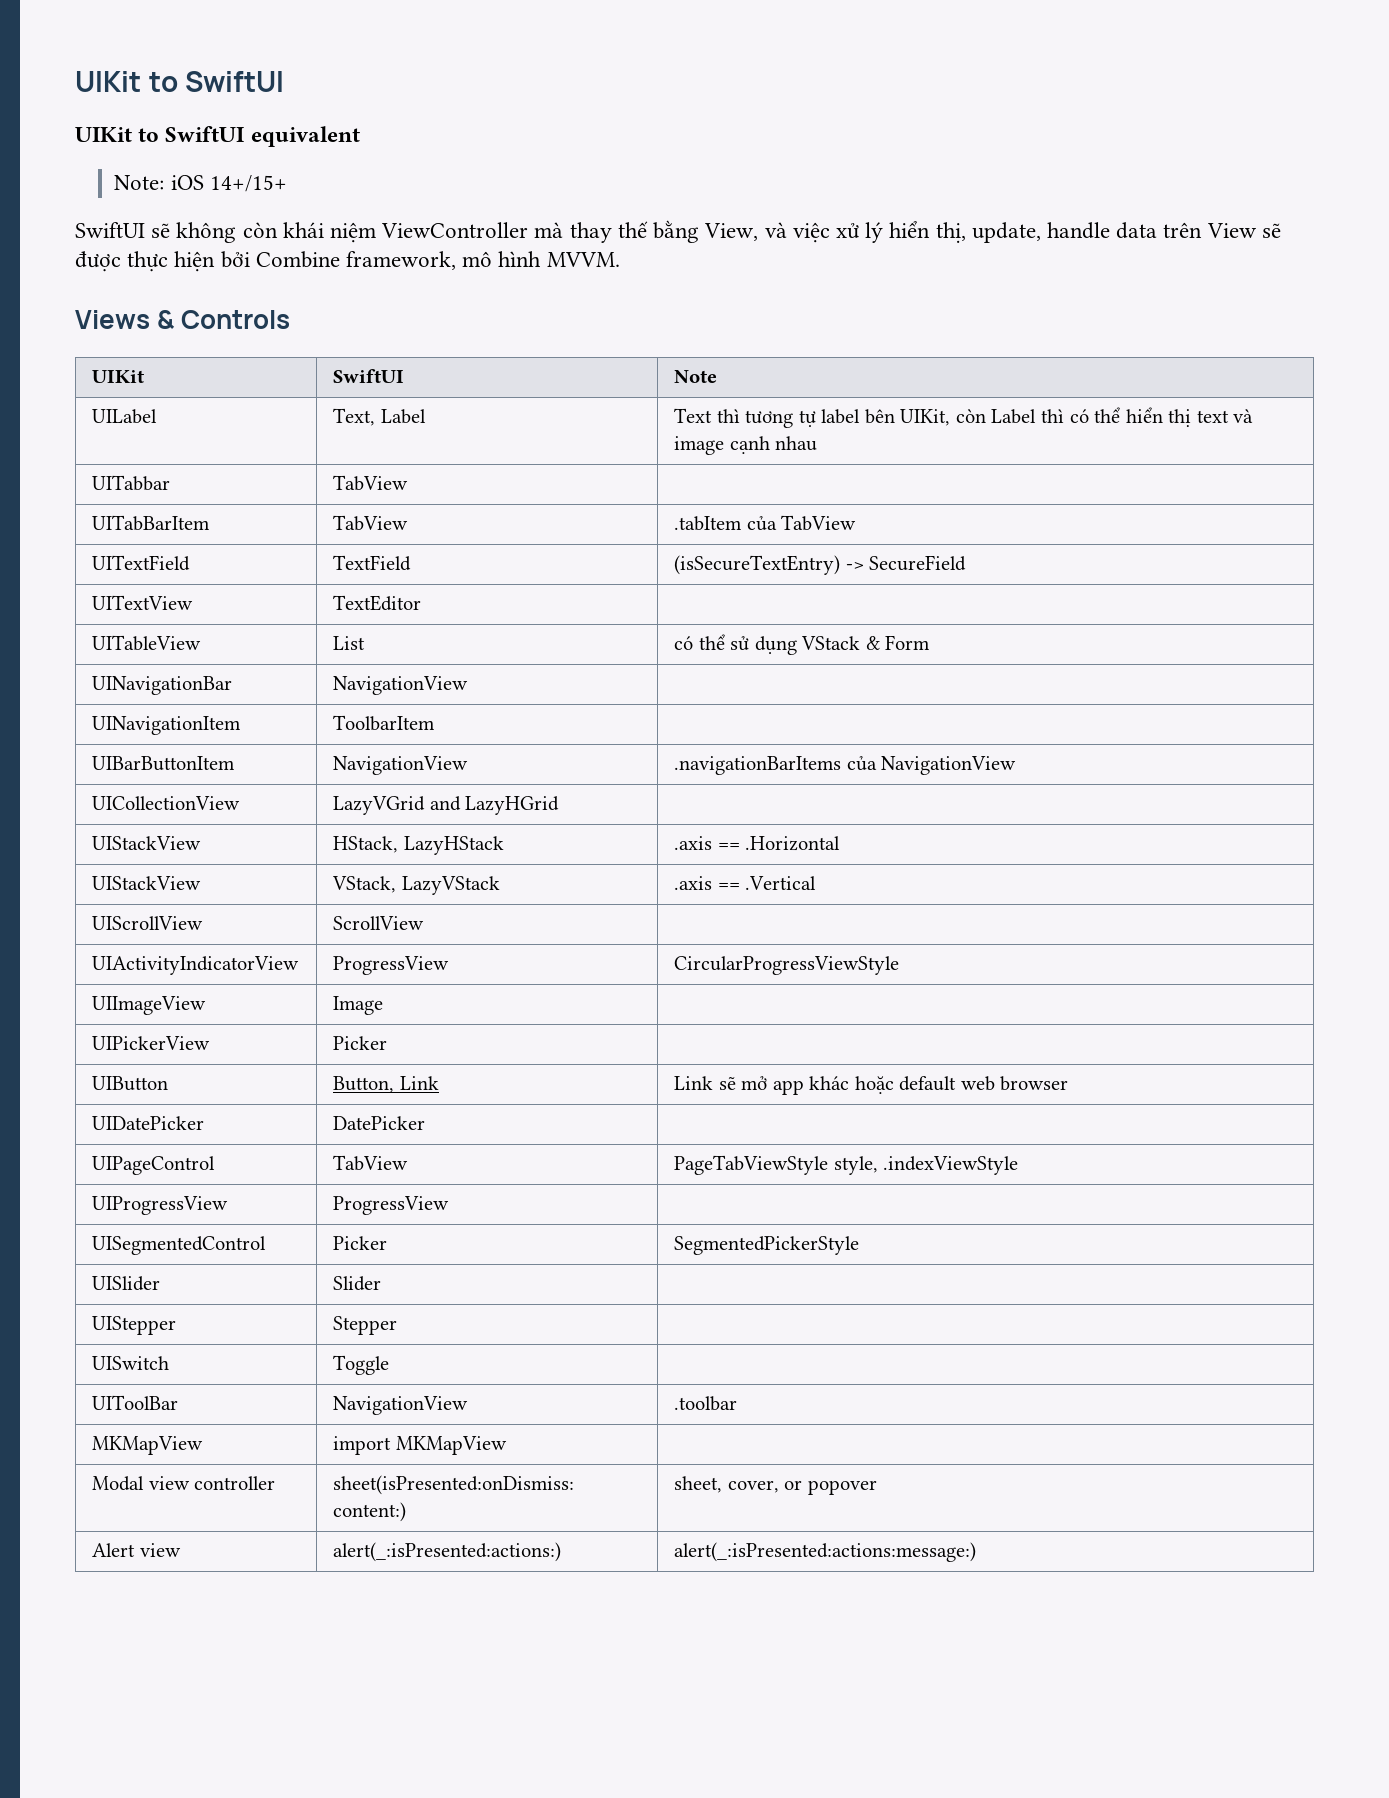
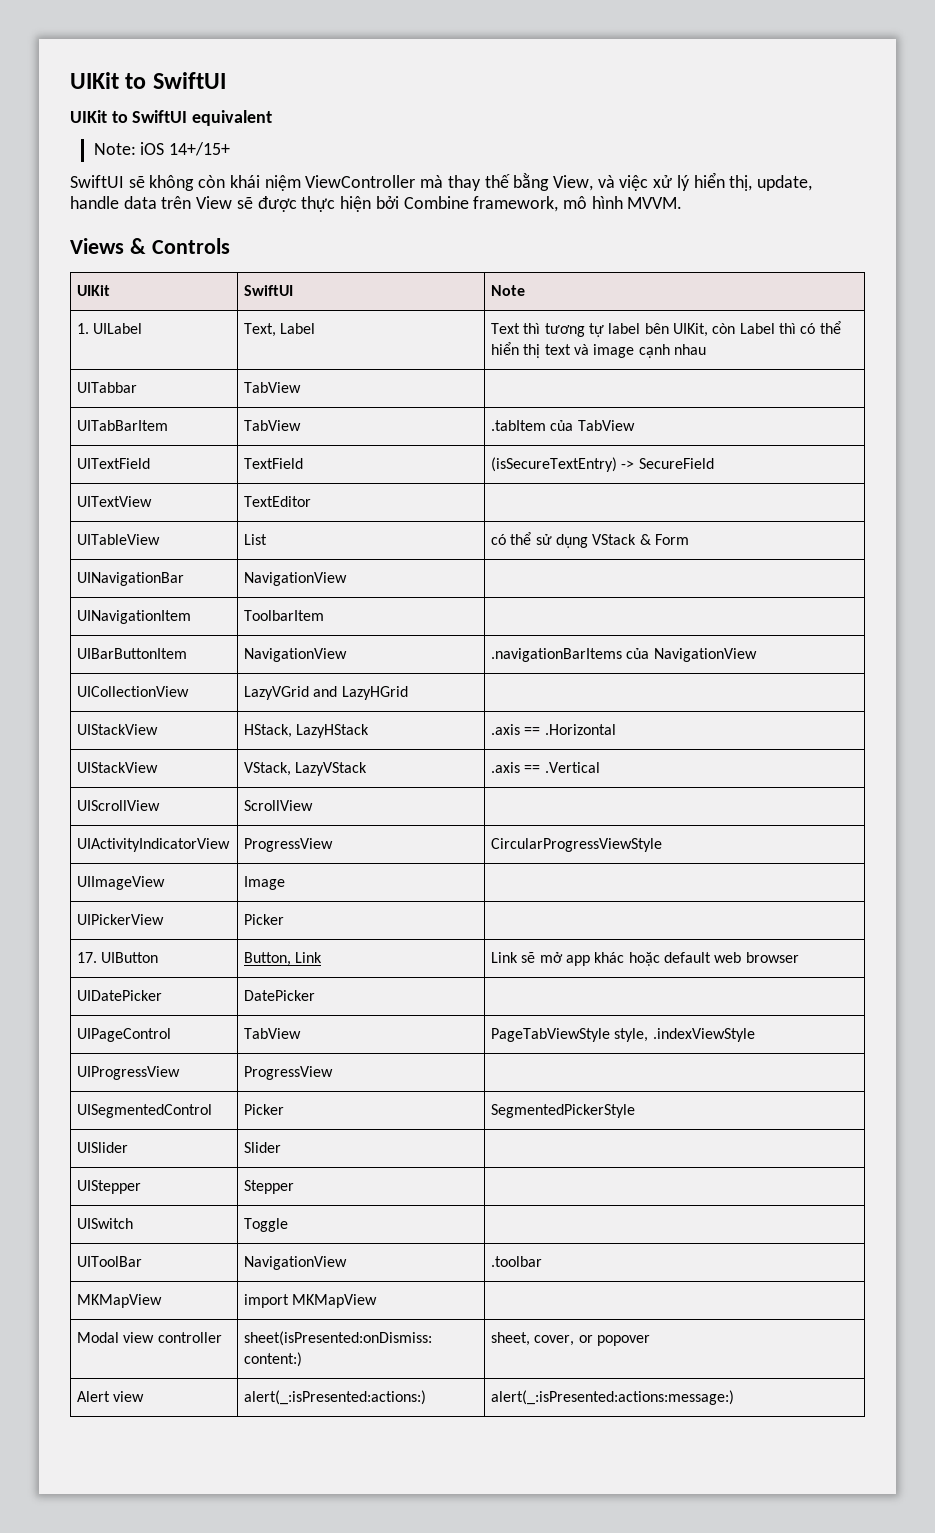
- UILabel | Text, Label | Text thì tương tự label bên UIKit, còn Label thì có thể hiển thị text và image cạnh nhau
+ 1. UILabel | Text, Label | Text thì tương tự label bên UIKit, còn Label thì có thể hiển thị text và image cạnh nhau
- UIButton | Button, Link | Link sẽ mở app khác hoặc default web browser
+ 17. UIButton | Button, Link | Link sẽ mở app khác hoặc default web browser

